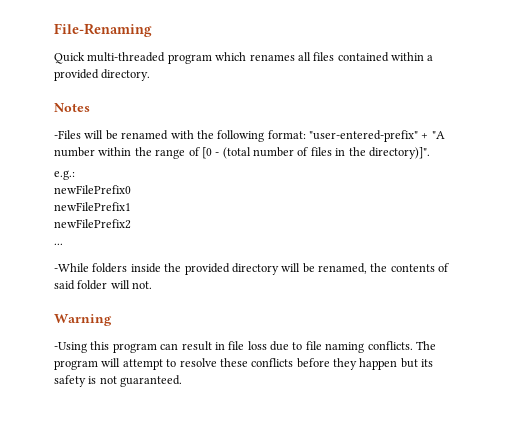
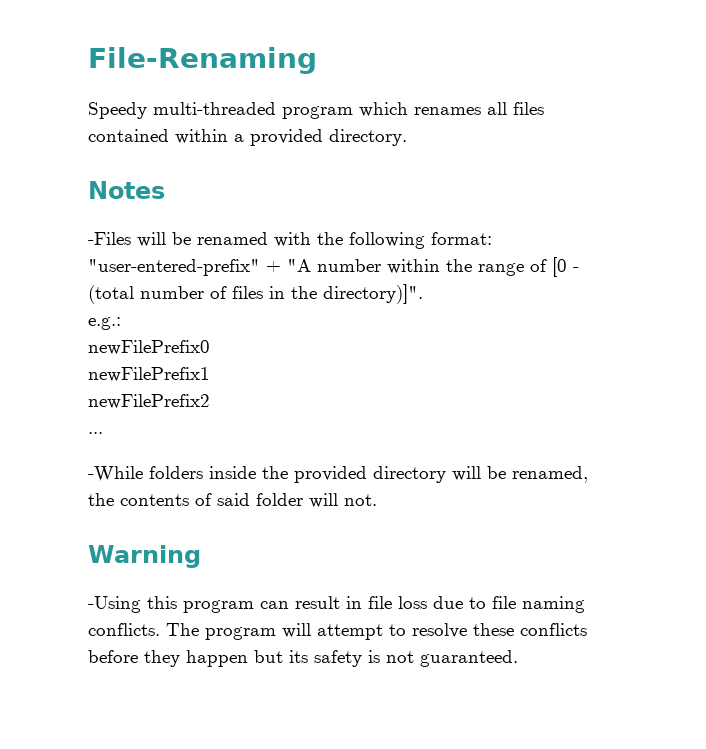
- Quick multi-threaded program which renames all files contained within a provided directory.
+ Speedy multi-threaded program which renames all files contained within a provided directory.

